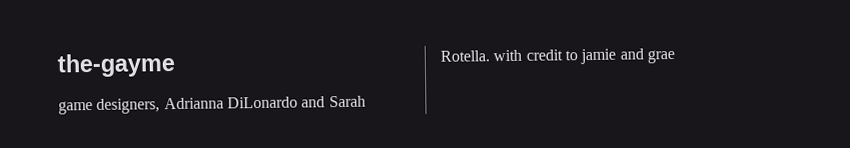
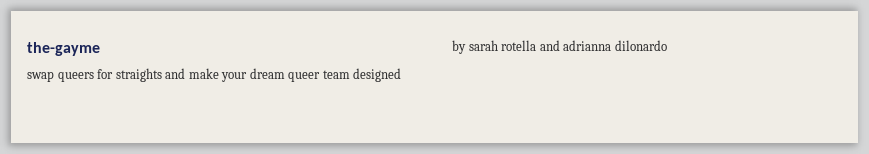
- game designers, Adrianna DiLonardo and Sarah Rotella. with credit to jamie and grae
+ swap queers for straights and make your dream queer team designed by sarah rotella and adrianna dilonardo

